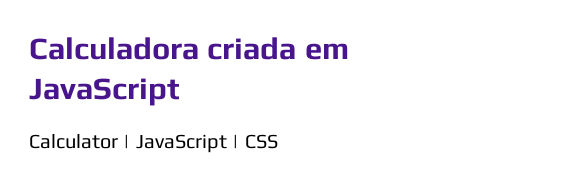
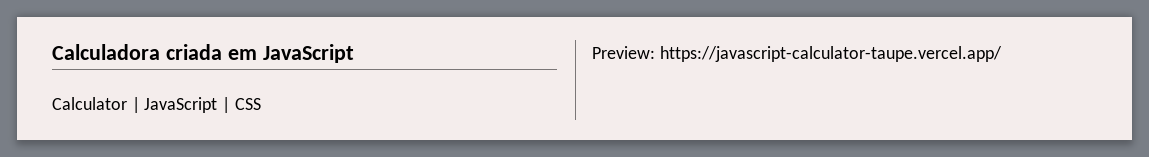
+ Preview: https://javascript-calculator-taupe.vercel.app/

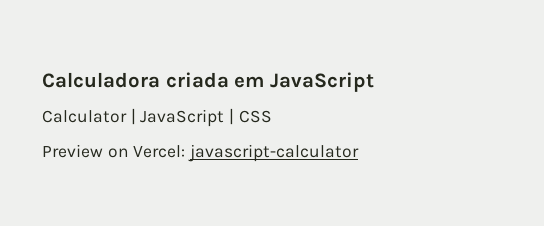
- Preview: https://javascript-calculator-taupe.vercel.app/
+ Preview on Vercel: javascript-calculator

